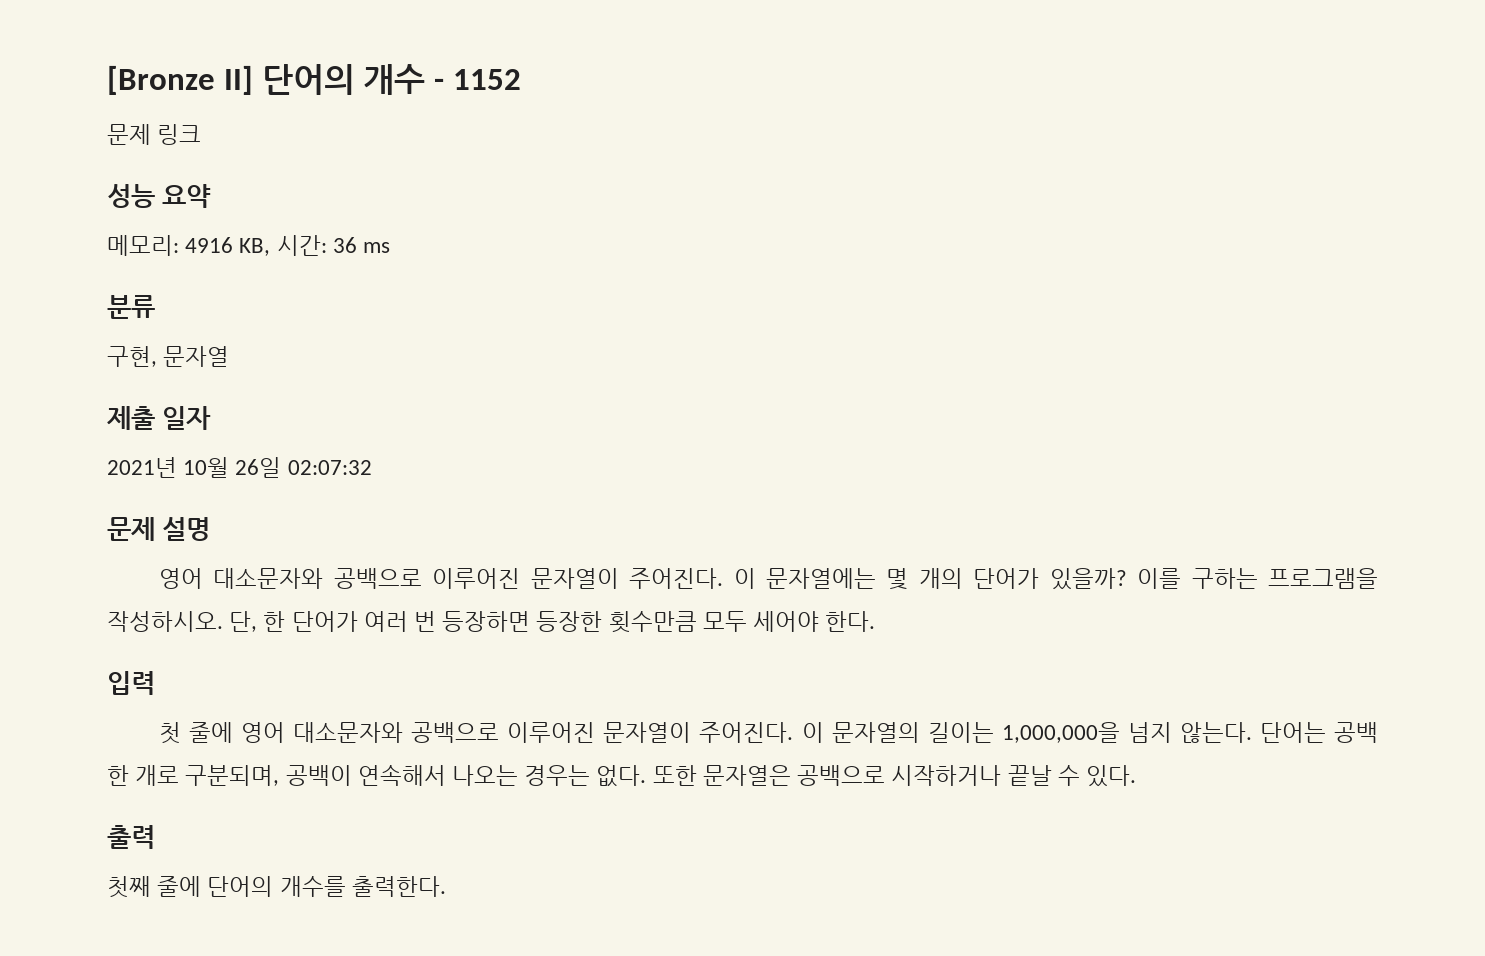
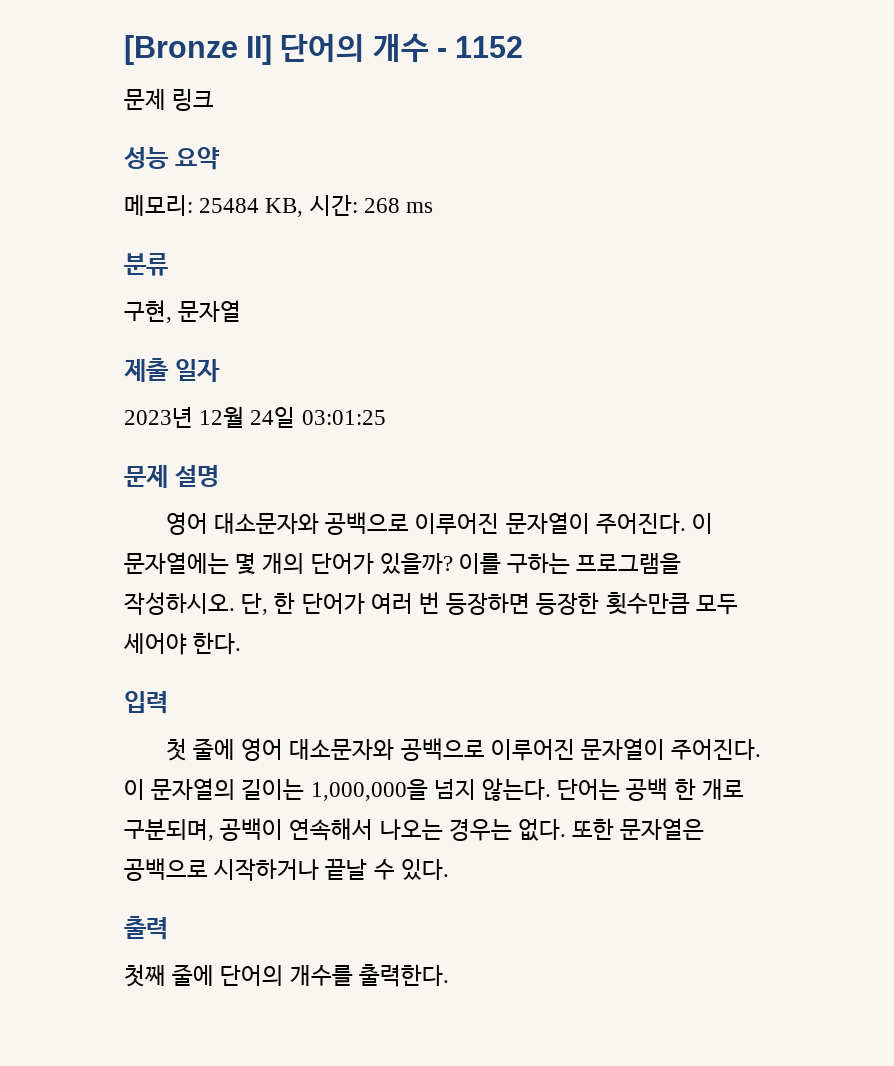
- 메모리: 4916 KB, 시간: 36 ms
+ 메모리: 25484 KB, 시간: 268 ms
- 2021년 10월 26일 02:07:32
+ 2023년 12월 24일 03:01:25

